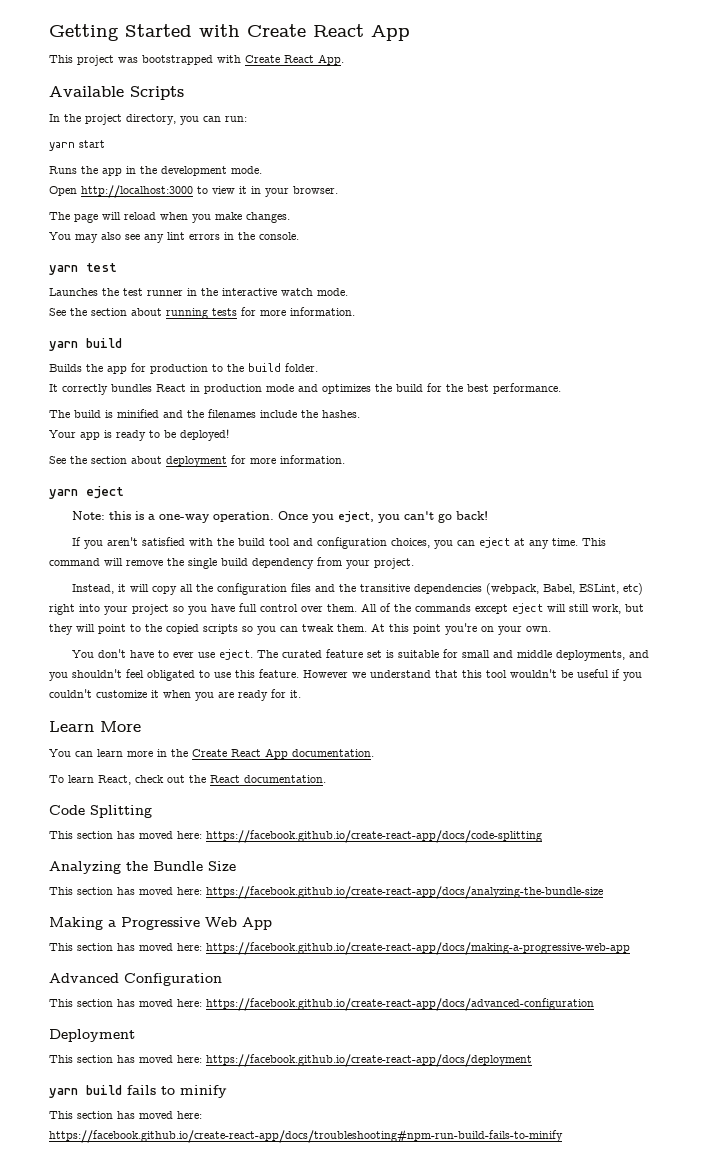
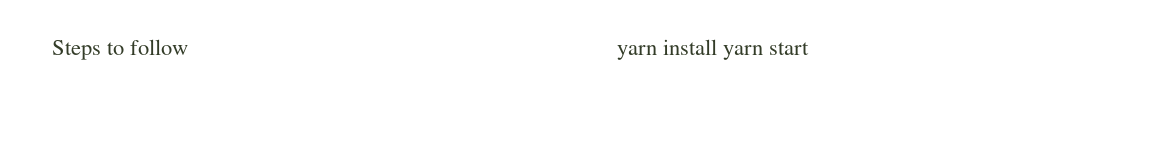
- Getting Started with Create React App
- This project was bootstrapped with Create React App.
- Available Scripts
- In the project directory, you can run:
- yarn start
+ Steps to follow
+ yarn install yarn start
- Runs the app in the development mode.
- Open http://localhost:3000 to view it in your browser.
- The page will reload when you make changes.
- You may also see any lint errors in the console.
- yarn test
- Launches the test runner in the interactive watch mode.
- See the section about running tests for more information.
- yarn build
- Builds the app for production to the build folder.
- It correctly bundles React in production mode and optimizes the build for the best performance.
- The build is minified and the filenames include the hashes.
- Your app is ready to be deployed!
- See the section about deployment for more information.
- yarn eject
- Note: this is a one-way operation. Once you eject, you can't go back!
- If you aren't satisfied with the build tool and configuration choices, you can eject at any time. This command will remove the single build dependency from your project.
- Instead, it will copy all the configuration files and the transitive dependencies (webpack, Babel, ESLint, etc) right into your project so you have full control over them. All of the commands except eject will still work, but they will point to the copied scripts so you can tweak them. At this point you're on your own.
- You don't have to ever use eject. The curated feature set is suitable for small and middle deployments, and you shouldn't feel obligated to use this feature. However we understand that this tool wouldn't be useful if you couldn't customize it when you are ready for it.
- Learn More
- You can learn more in the Create React App documentation.
- To learn React, check out the React documentation.
- Code Splitting
- This section has moved here: https://facebook.github.io/create-react-app/docs/code-splitting
- Analyzing the Bundle Size
- This section has moved here: https://facebook.github.io/create-react-app/docs/analyzing-the-bundle-size
- Making a Progressive Web App
- This section has moved here: https://facebook.github.io/create-react-app/docs/making-a-progressive-web-app
- Advanced Configuration
- This section has moved here: https://facebook.github.io/create-react-app/docs/advanced-configuration
- Deployment
- This section has moved here: https://facebook.github.io/create-react-app/docs/deployment
- yarn build fails to minify
- This section has moved here: https://facebook.github.io/create-react-app/docs/troubleshooting#npm-run-build-fails-to-minify

